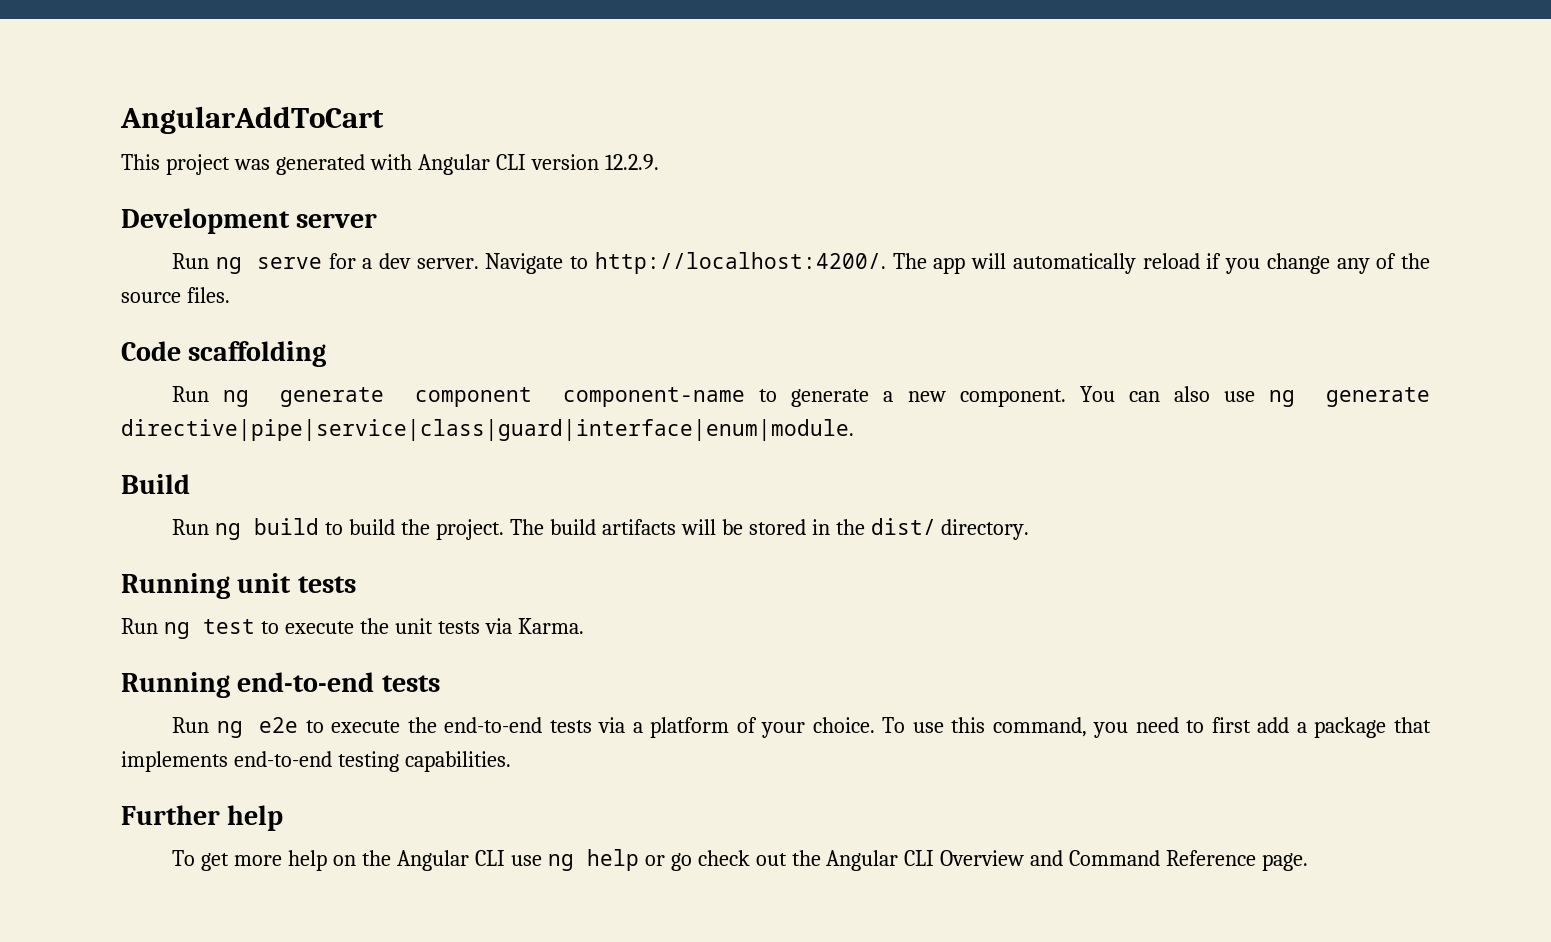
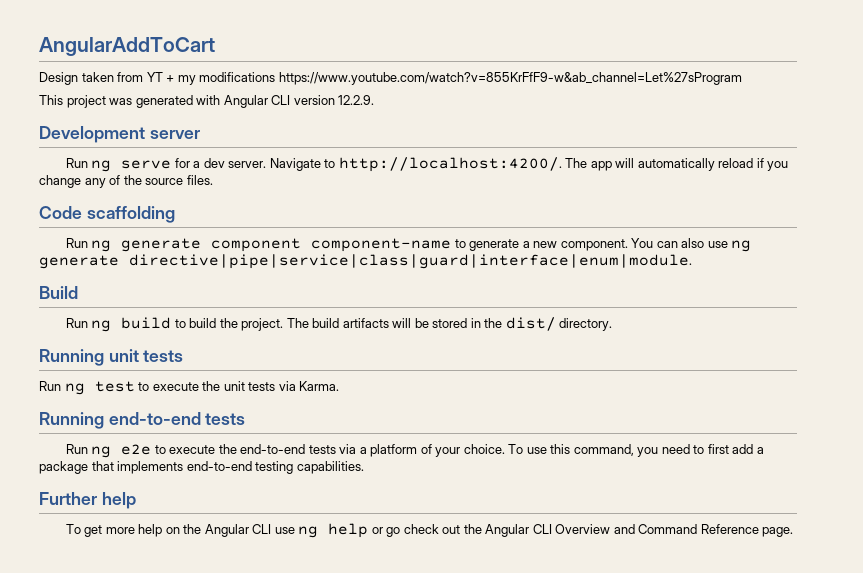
+ Design taken from YT + my modifications https://www.youtube.com/watch?v=855KrFfF9-w&ab_channel=Let%27sProgram

